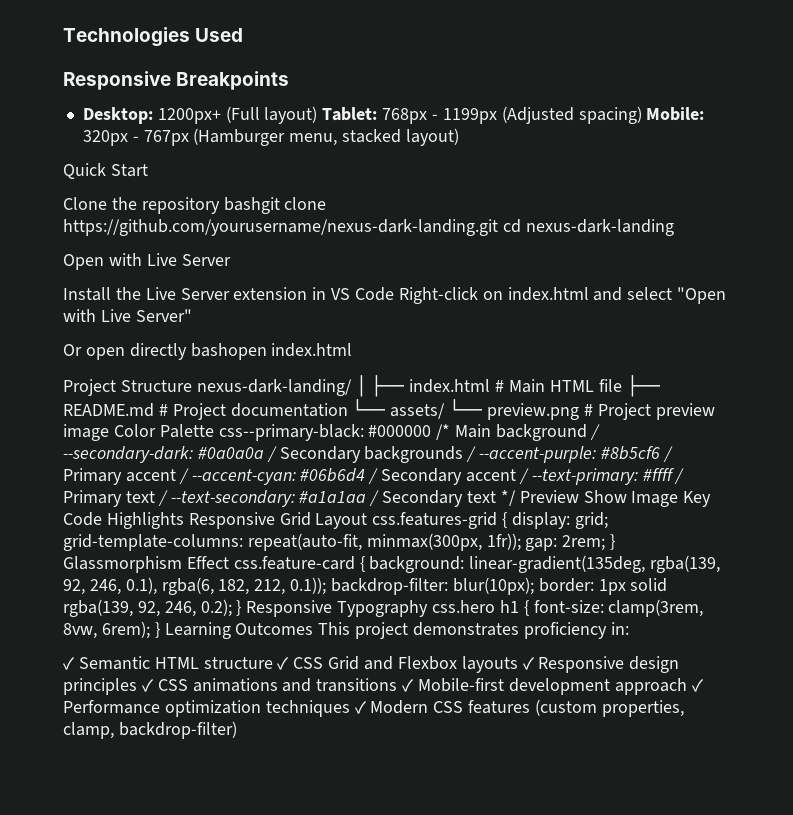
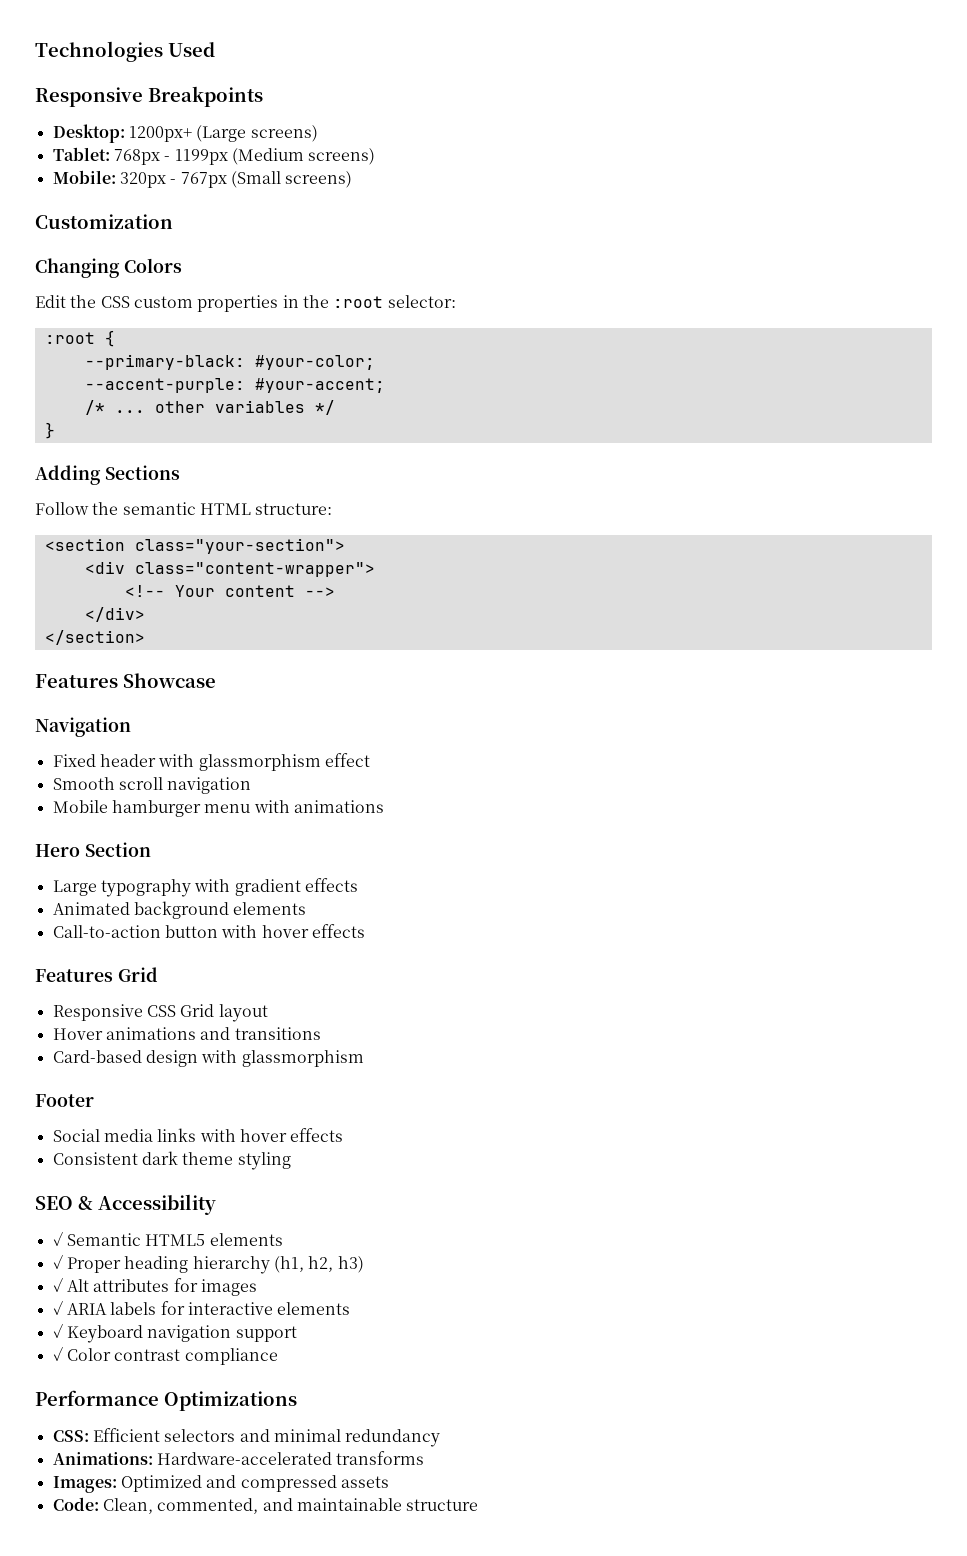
- Desktop: 1200px+ (Full layout) Tablet: 768px - 1199px (Adjusted spacing) Mobile: 320px - 767px (Hamburger menu, stacked layout)
- Quick Start
- Clone the repository bashgit clone https://github.com/yourusername/nexus-dark-landing.git cd nexus-dark-landing
- Open with Live Server
- Install the Live Server extension in VS Code Right-click on index.html and select "Open with Live Server"
- Or open directly bashopen index.html
- Project Structure nexus-dark-landing/ │ ├── index.html # Main HTML file ├── README.md # Project documentation └── assets/ └── preview.png # Project preview image Color Palette css--primary-black: #000000 /* Main background / --secondary-dark: #0a0a0a / Secondary backgrounds / --accent-purple: #8b5cf6 / Primary accent / --accent-cyan: #06b6d4 / Secondary accent / --text-primary: #ffff / Primary text / --text-secondary: #a1a1aa / Secondary text */ Preview Show Image Key Code Highlights Responsive Grid Layout css.features-grid { display: grid; grid-template-columns: repeat(auto-fit, minmax(300px, 1fr)); gap: 2rem; } Glassmorphism Effect css.feature-card { background: linear-gradient(135deg, rgba(139, 92, 246, 0.1), rgba(6, 182, 212, 0.1)); backdrop-filter: blur(10px); border: 1px solid rgba(139, 92, 246, 0.2); } Responsive Typography css.hero h1 { font-size: clamp(3rem, 8vw, 6rem); } Learning Outcomes This project demonstrates proficiency in:
- ✓ Semantic HTML structure ✓ CSS Grid and Flexbox layouts ✓ Responsive design principles ✓ CSS animations and transitions ✓ Mobile-first development approach ✓ Performance optimization techniques ✓ Modern CSS features (custom properties, clamp, backdrop-filter)
+ Desktop: 1200px+ (Large screens)
+ Tablet: 768px - 1199px (Medium screens)
+ Mobile: 320px - 767px (Small screens)
+ Customization
+ Changing Colors
+ Edit the CSS custom properties in the :root selector:
+ :root {
+ --primary-black: #your-color;
+ --accent-purple: #your-accent;
+ /* ... other variables */
+ }
+ Adding Sections
+ Follow the semantic HTML structure:
+ <section class="your-section">
+ <div class="content-wrapper">
+ <!-- Your content -->
+ </div>
+ </section>
+ Features Showcase
+ Navigation
+ Fixed header with glassmorphism effect
+ Smooth scroll navigation
+ Mobile hamburger menu with animations
+ Hero Section
+ Large typography with gradient effects
+ Animated background elements
+ Call-to-action button with hover effects
+ Features Grid
+ Responsive CSS Grid layout
+ Hover animations and transitions
+ Card-based design with glassmorphism
+ Footer
+ Social media links with hover effects
+ Consistent dark theme styling
+ SEO & Accessibility
+ ✓ Semantic HTML5 elements
+ ✓ Proper heading hierarchy (h1, h2, h3)
+ ✓ Alt attributes for images
+ ✓ ARIA labels for interactive elements
+ ✓ Keyboard navigation support
+ ✓ Color contrast compliance
+ Performance Optimizations
+ CSS: Efficient selectors and minimal redundancy
+ Animations: Hardware-accelerated transforms
+ Images: Optimized and compressed assets
+ Code: Clean, commented, and maintainable structure

